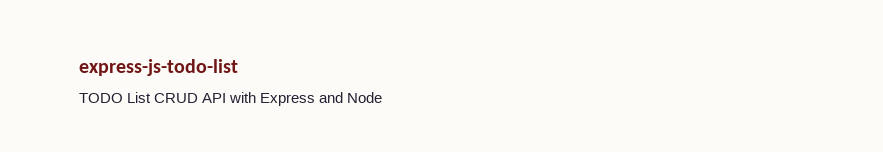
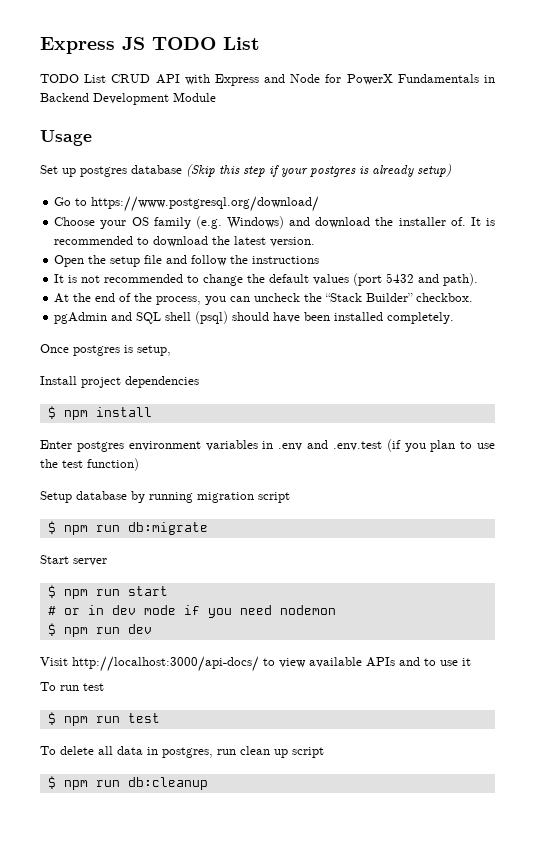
- express-js-todo-list
+ Express JS TODO List
- TODO List CRUD API with Express and Node
+ TODO List CRUD API with Express and Node for PowerX Fundamentals in Backend Development Module
+ Usage
+ Set up postgres database (Skip this step if your postgres is already setup)
+ Go to https://www.postgresql.org/download/
+ Choose your OS family (e.g. Windows) and download the installer of. It is recommended to download the latest version.
+ Open the setup file and follow the instructions
+ It is not recommended to change the default values (port 5432 and path).
+ At the end of the process, you can uncheck the “Stack Builder” checkbox.
+ pgAdmin and SQL shell (psql) should have been installed completely.
+ Once postgres is setup,
+ Install project dependencies
+ $ npm install
+ Enter postgres environment variables in .env and .env.test (if you plan to use the test function)
+ Setup database by running migration script
+ $ npm run db:migrate
+ Start server
+ $ npm run start
+ # or in dev mode if you need nodemon
+ $ npm run dev
+ Visit http://localhost:3000/api-docs/ to view available APIs and to use it
+ To run test
+ $ npm run test
+ To delete all data in postgres, run clean up script
+ $ npm run db:cleanup

